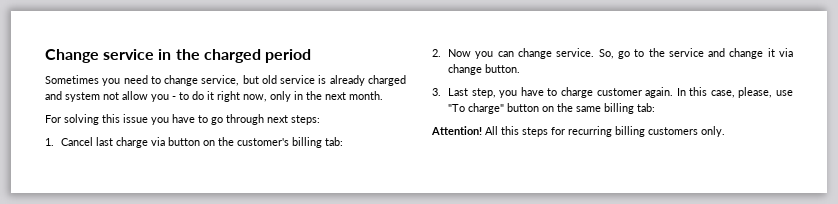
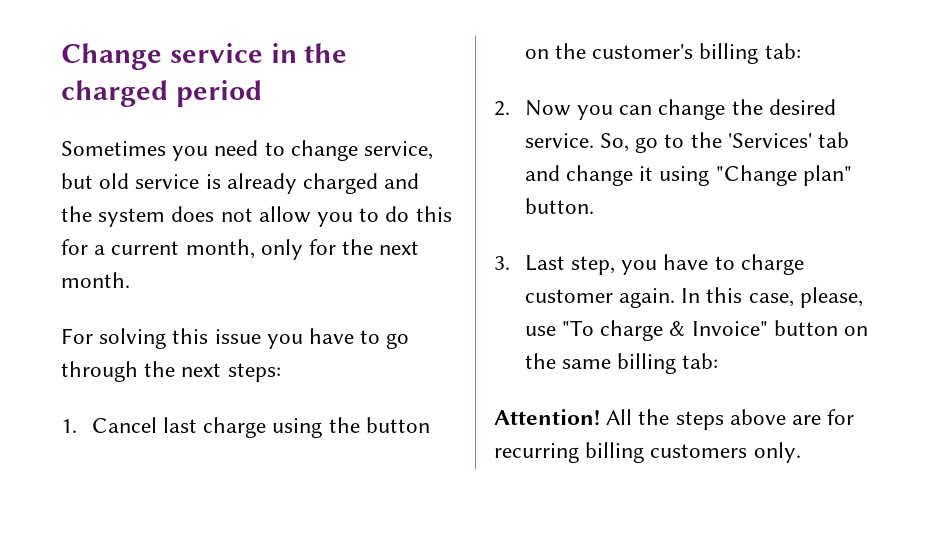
- Sometimes you need to change service, but old service is already charged and system not allow you - to do it right now, only in the next month.
+ Sometimes you need to change service, but old service is already charged and the system does not allow you to do this for a current month, only for the next month.
- For solving this issue you have to go through next steps:
+ For solving this issue you have to go through the next steps:
- 1. Cancel last charge via button on the customer's billing tab:
+ 1. Cancel last charge using the button on the customer's billing tab:
- 2. Now you can change service.
+ 2. Now you can change the desired service.
- So, go to the service and change it via change button.
+ So, go to the 'Services' tab and change it using "Change plan" button.
- In this case, please, use "To charge" button on the same billing tab:
+ In this case, please, use "To charge & Invoice" button on the same billing tab:
- All this steps for recurring billing customers only.
+ All the steps above are for recurring billing customers only.

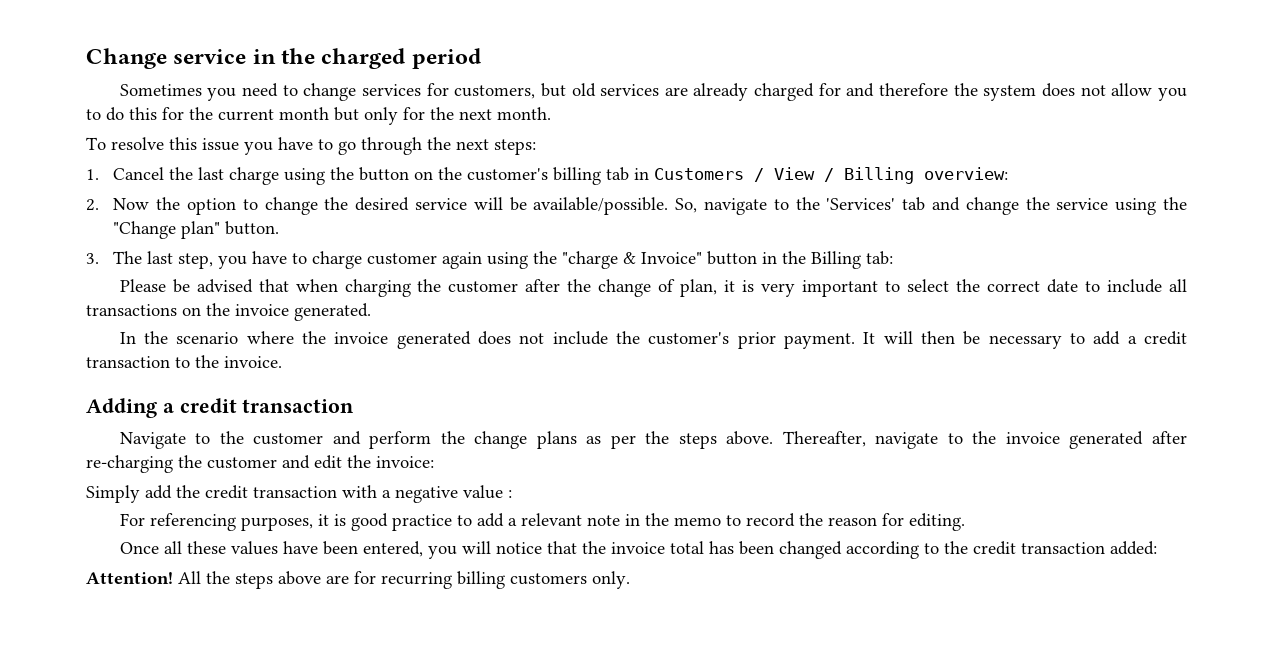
- Sometimes you need to change service, but old service is already charged and the system does not allow you to do this for a current month, only for the next month.
+ Sometimes you need to change services for customers, but old services are already charged for and therefore the system does not allow you to do this for the current month but only for the next month.
- For solving this issue you have to go through the next steps:
+ To resolve this issue you have to go through the next steps:
- 1. Cancel last charge using the button on the customer's billing tab:
- 2. Now you can change the desired service. So, go to the 'Services' tab and change it using "Change plan" button.
+ 1. Cancel the last charge using the button on the customer's billing tab in Customers / View / Billing overview:
+ 2. Now the option to change the desired service will be available/possible. So, navigate to the 'Services' tab and change the service using the "Change plan" button.
- 3. Last step, you have to charge customer again. In this case, please, use "To charge & Invoice" button on the same billing tab:
+ 3. The last step, you have to charge customer again using the "charge & Invoice" button in the Billing tab:
+ Please be advised that when charging the customer after the change of plan, it is very important to select the correct date to include all transactions on the invoice generated.
+ In the scenario where the invoice generated does not include the customer's prior payment. It will then be necessary to add a credit transaction to the invoice.
+ Adding a credit transaction
+ Navigate to the customer and perform the change plans as per the steps above. Thereafter, navigate to the invoice generated after re-charging the customer and edit the invoice:
+ Simply add the credit transaction with a negative value :
+ For referencing purposes, it is good practice to add a relevant note in the memo to record the reason for editing.
+ Once all these values have been entered, you will notice that the invoice total has been changed according to the credit transaction added:

